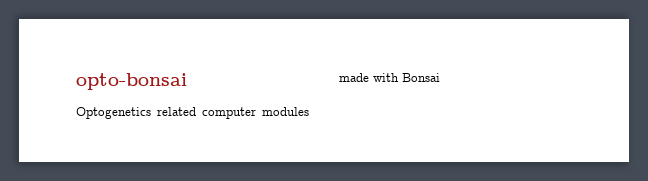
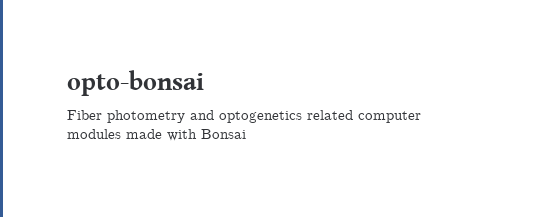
- Optogenetics related computer modules made with Bonsai
+ Fiber photometry and optogenetics related computer modules made with Bonsai

